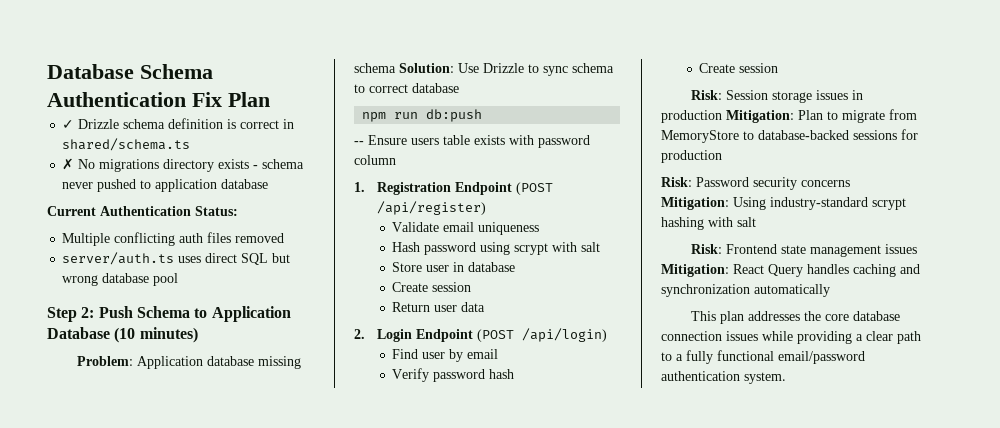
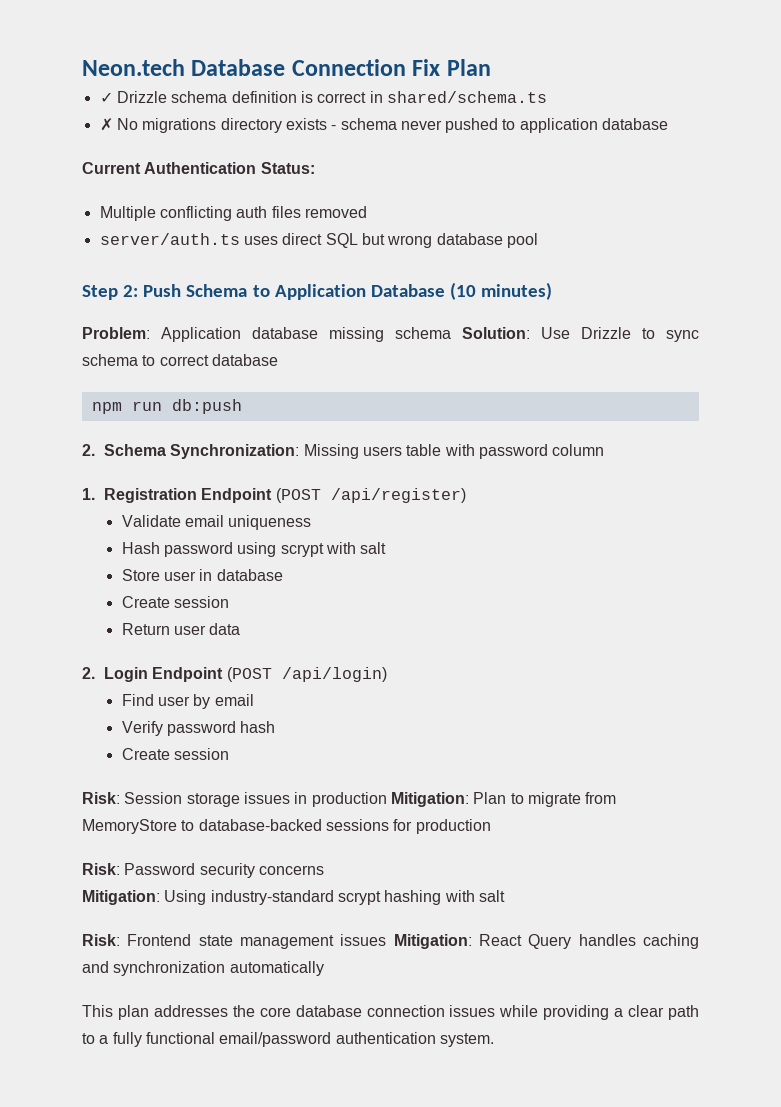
- Database Schema Authentication Fix Plan
+ Neon.tech Database Connection Fix Plan
- -- Ensure users table exists with password column
+ 2. Schema Synchronization: Missing users table with password column

